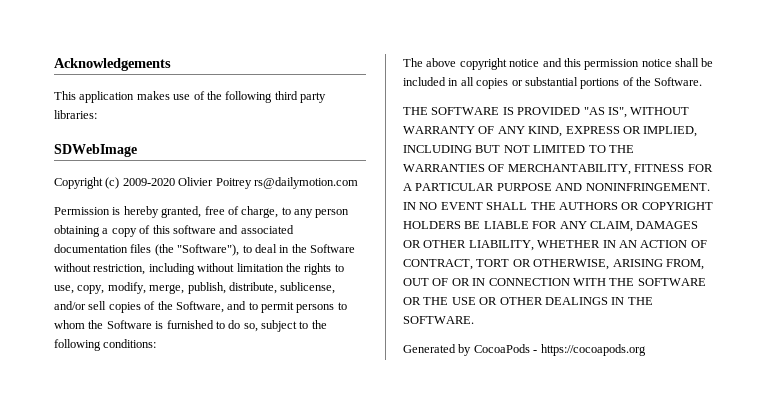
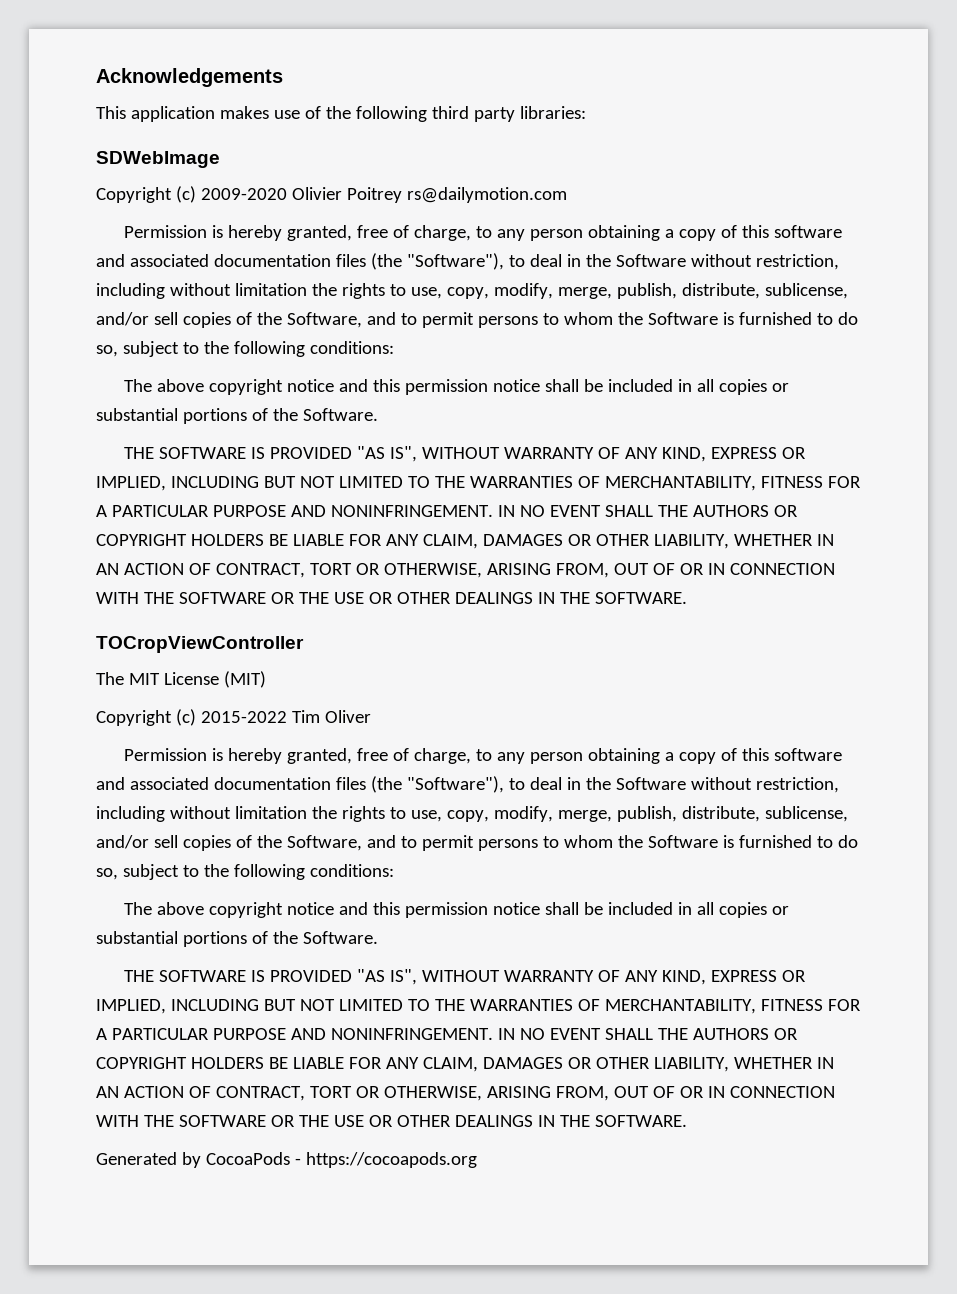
+ TOCropViewController
+ The MIT License (MIT)
+ Copyright (c) 2015-2022 Tim Oliver
+ Permission is hereby granted, free of charge, to any person obtaining a copy of this software and associated documentation files (the "Software"), to deal in the Software without restriction, including without limitation the rights to use, copy, modify, merge, publish, distribute, sublicense, and/or sell copies of the Software, and to permit persons to whom the Software is furnished to do so, subject to the following conditions:
+ The above copyright notice and this permission notice shall be included in all copies or substantial portions of the Software.
+ THE SOFTWARE IS PROVIDED "AS IS", WITHOUT WARRANTY OF ANY KIND, EXPRESS OR IMPLIED, INCLUDING BUT NOT LIMITED TO THE WARRANTIES OF MERCHANTABILITY, FITNESS FOR A PARTICULAR PURPOSE AND NONINFRINGEMENT. IN NO EVENT SHALL THE AUTHORS OR COPYRIGHT HOLDERS BE LIABLE FOR ANY CLAIM, DAMAGES OR OTHER LIABILITY, WHETHER IN AN ACTION OF CONTRACT, TORT OR OTHERWISE, ARISING FROM, OUT OF OR IN CONNECTION WITH THE SOFTWARE OR THE USE OR OTHER DEALINGS IN THE SOFTWARE.

